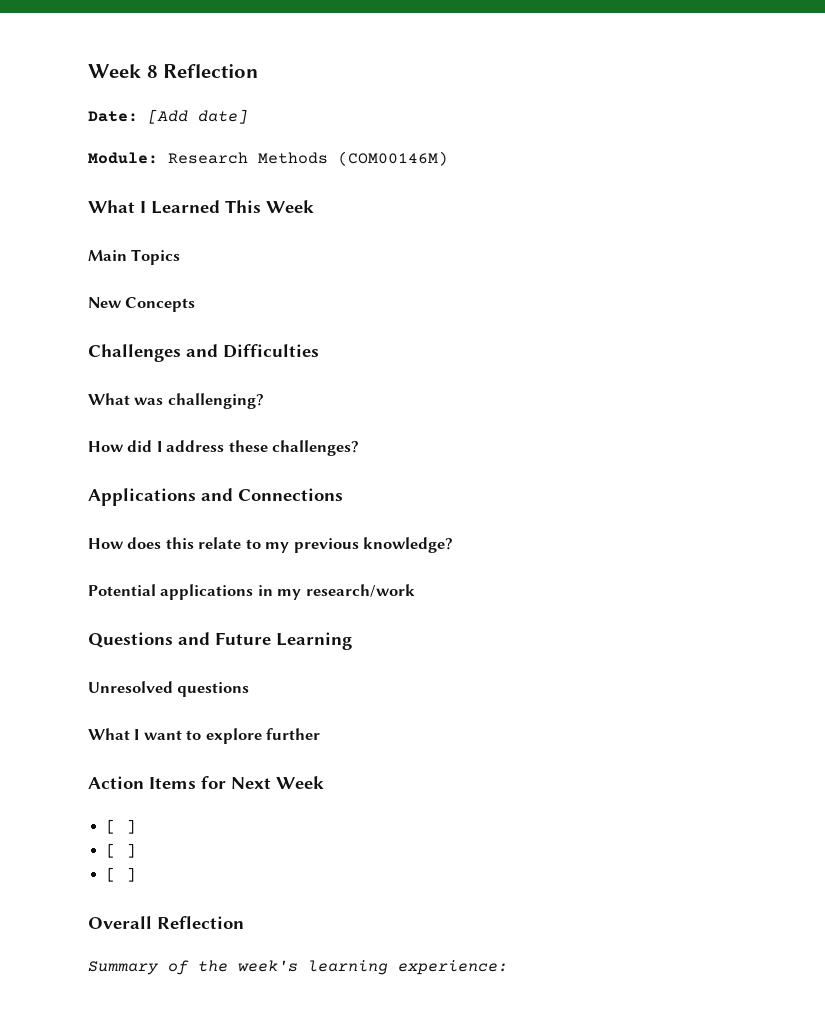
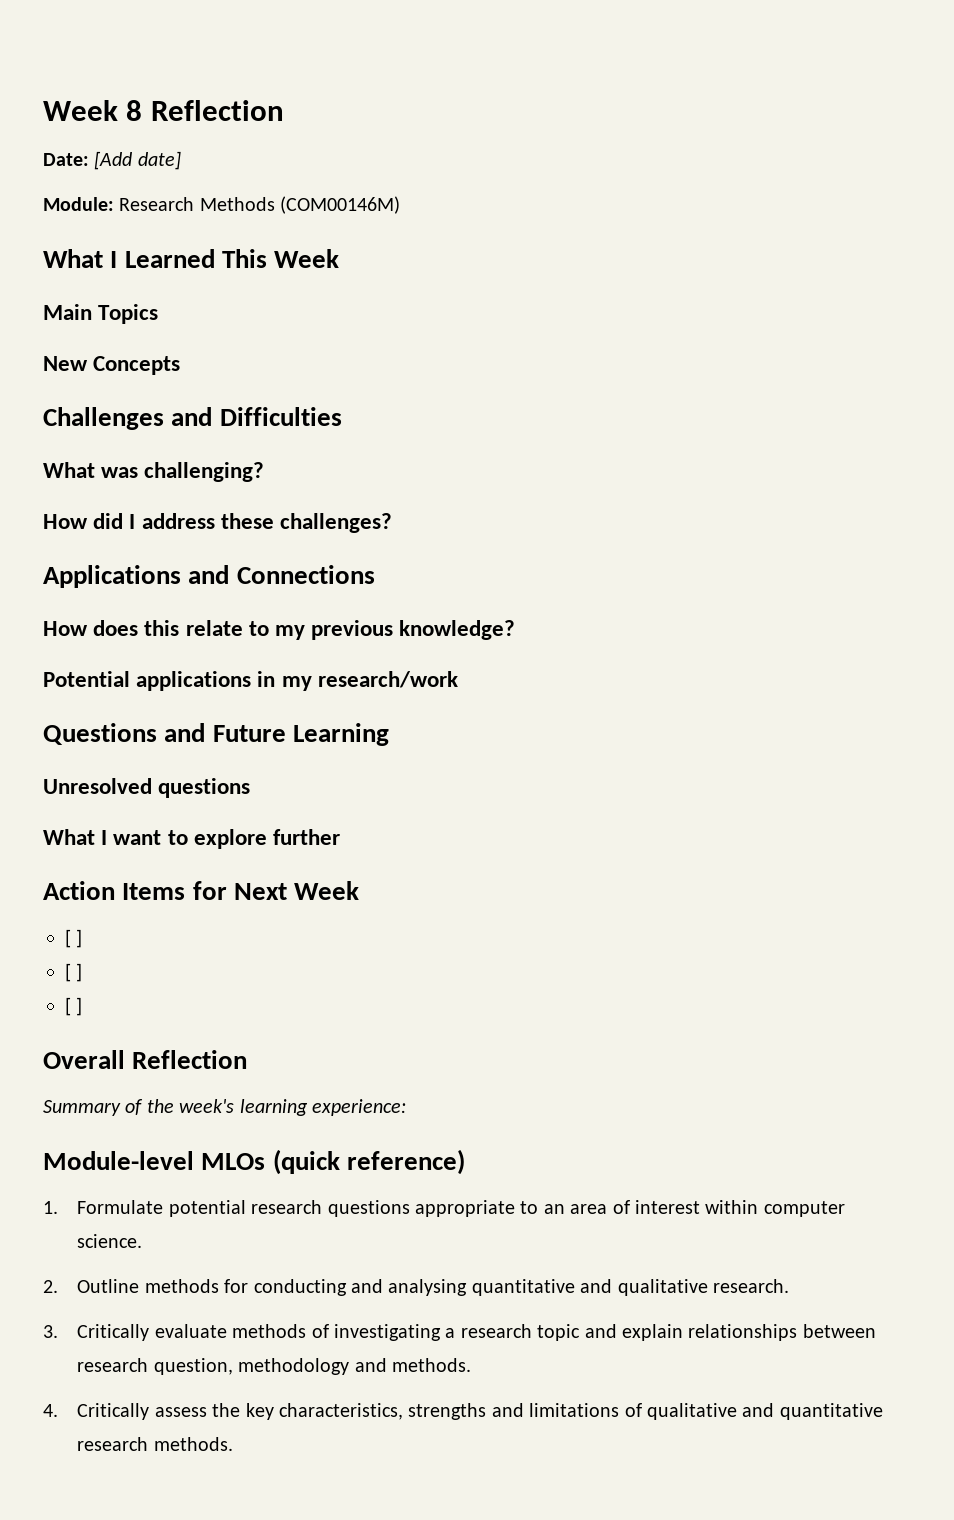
+ Module-level MLOs (quick reference)
+ 1. Formulate potential research questions appropriate to an area of interest within computer science.
+ 2. Outline methods for conducting and analysing quantitative and qualitative research.
+ 3. Critically evaluate methods of investigating a research topic and explain relationships between research question, methodology and methods.
+ 4. Critically assess the key characteristics, strengths and limitations of qualitative and quantitative research methods.

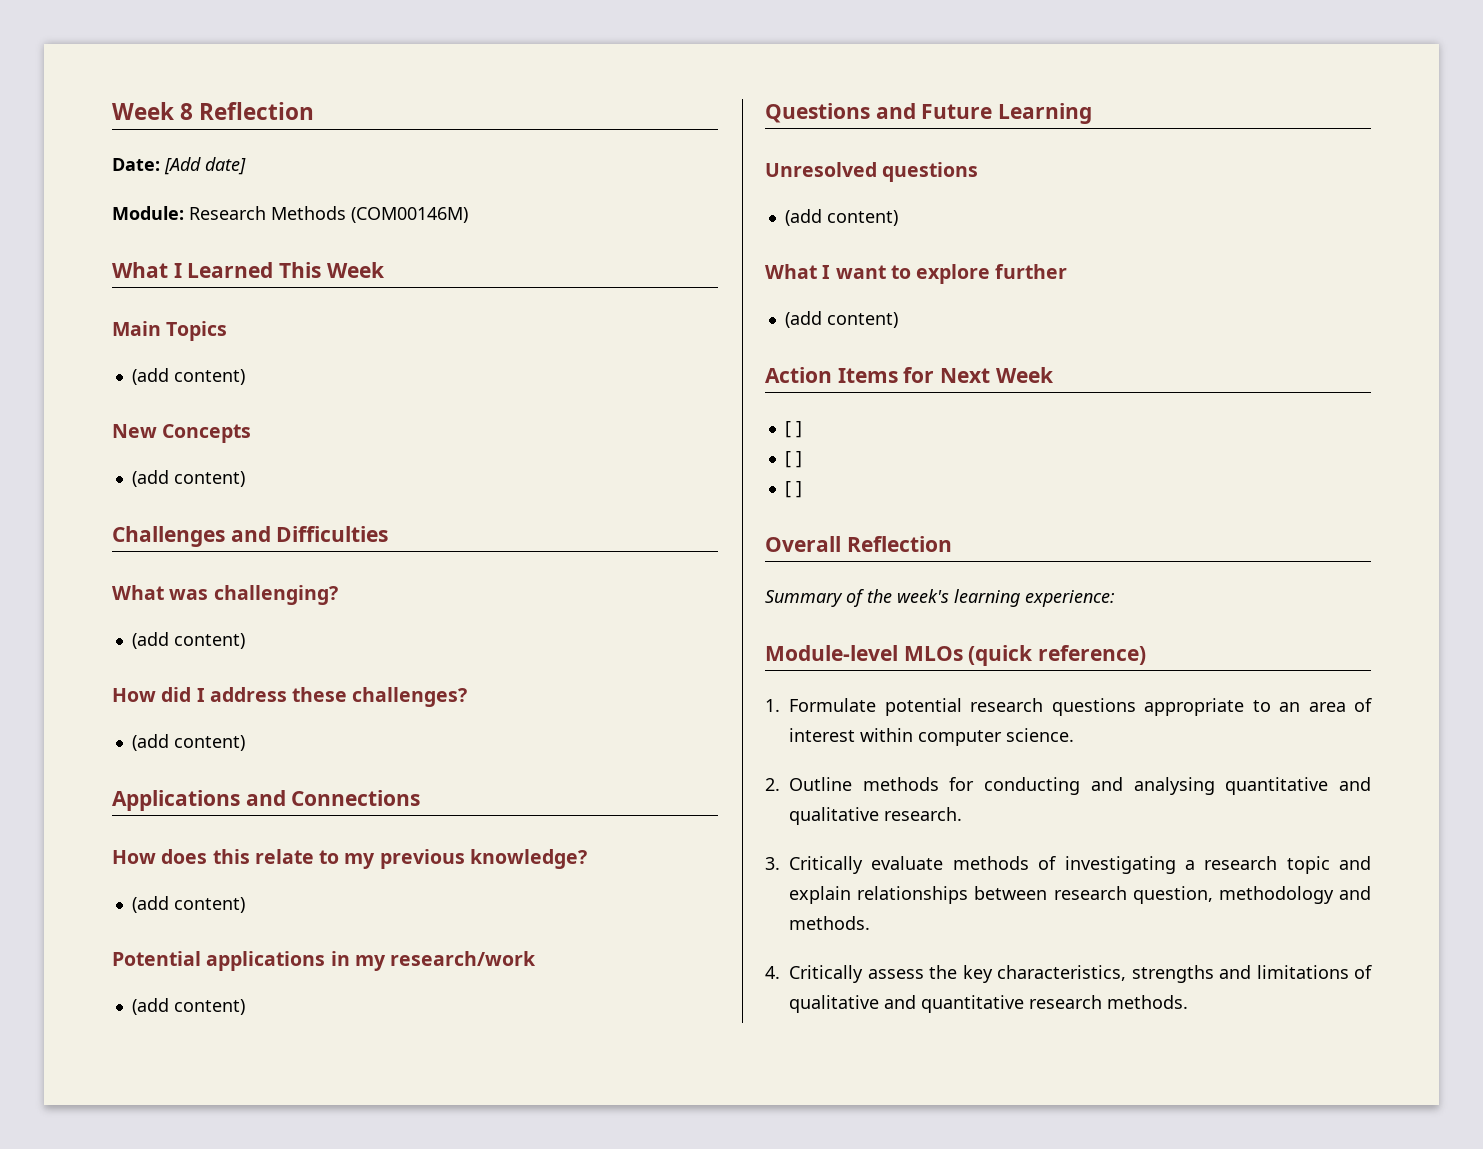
  Main Topics
+ (add content)
  New Concepts
+ (add content)
  What was challenging?
+ (add content)
  How did I address these challenges?
+ (add content)
  How does this relate to my previous knowledge?
+ (add content)
  Potential applications in my research/work
+ (add content)
  Unresolved questions
+ (add content)
  What I want to explore further
+ (add content)

